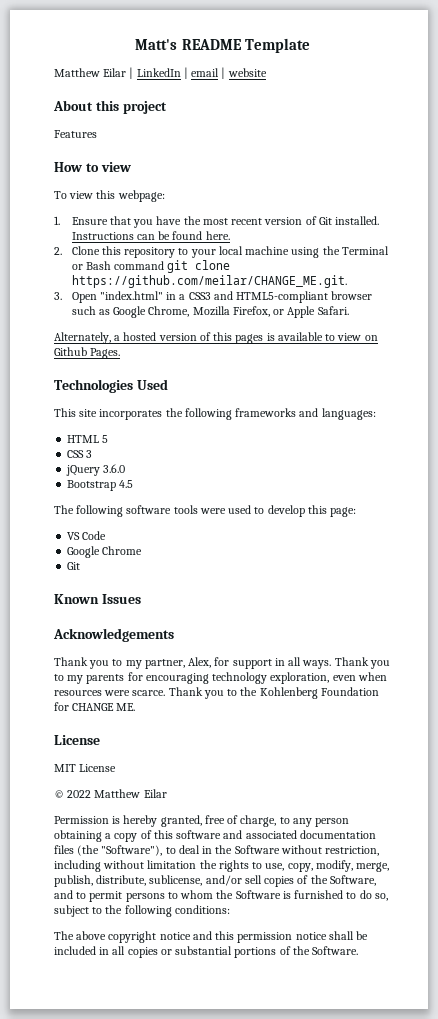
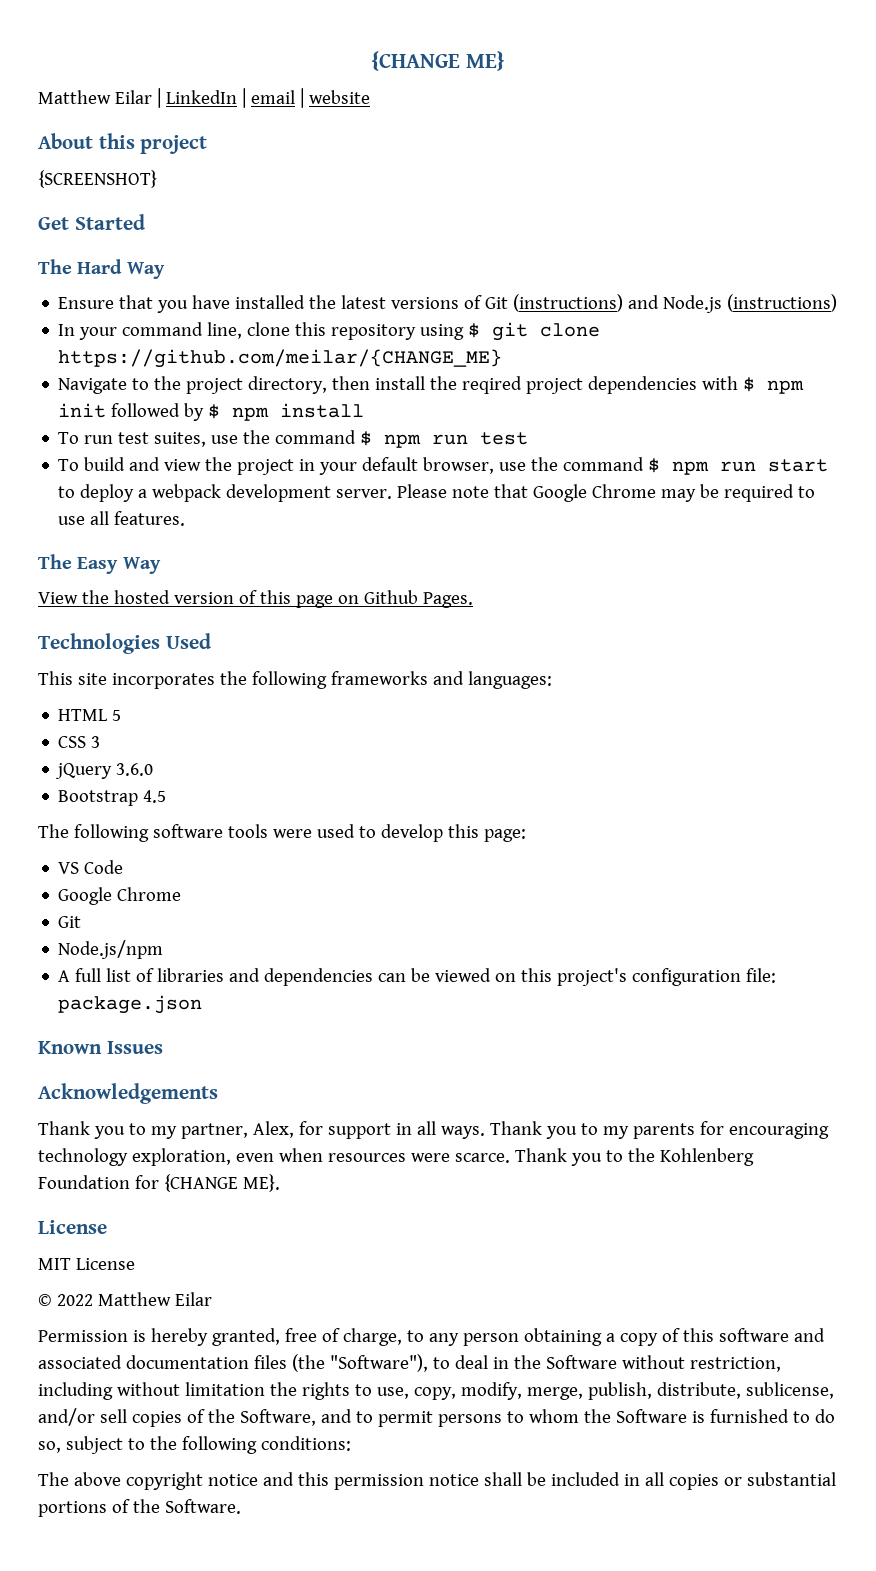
- Matt's README Template
+ {CHANGE ME}
- Features
- How to view
- To view this webpage:
- 1. Ensure that you have the most recent version of Git installed. Instructions can be found here.
- 2. Clone this repository to your local machine using the Terminal or Bash command git clone https://github.com/meilar/CHANGE_ME.git.
- 3. Open "index.html" in a CSS3 and HTML5-compliant browser such as Google Chrome, Mozilla Firefox, or Apple Safari.
- Alternately, a hosted version of this pages is available to view on Github Pages.
+ {SCREENSHOT}
+ Get Started
+ The Hard Way
+ Ensure that you have installed the latest versions of Git (instructions) and Node.js (instructions)
+ In your command line, clone this repository using $ git clone https://github.com/meilar/{CHANGE_ME}
+ Navigate to the project directory, then install the reqired project dependencies with $ npm init followed by $ npm install
+ To run test suites, use the command $ npm run test
+ To build and view the project in your default browser, use the command $ npm run start to deploy a webpack development server. Please note that Google Chrome may be required to use all features.
+ The Easy Way
+ View the hosted version of this page on Github Pages.
+ Node.js/npm
+ A full list of libraries and dependencies can be viewed on this project's configuration file: package.json
- Thank you to the Kohlenberg Foundation for CHANGE ME.
+ Thank you to the Kohlenberg Foundation for {CHANGE ME}.

